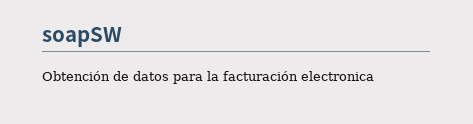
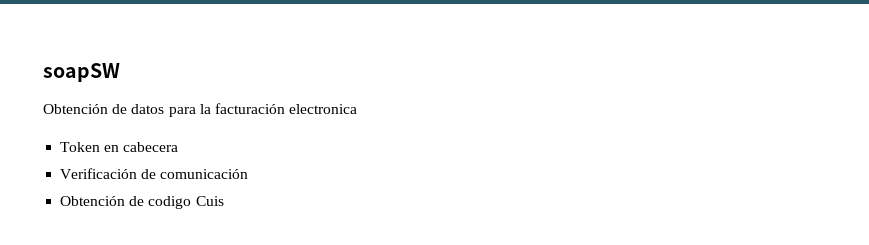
+ Token en cabecera
+ Verificación de comunicación
+ Obtención de codigo Cuis

